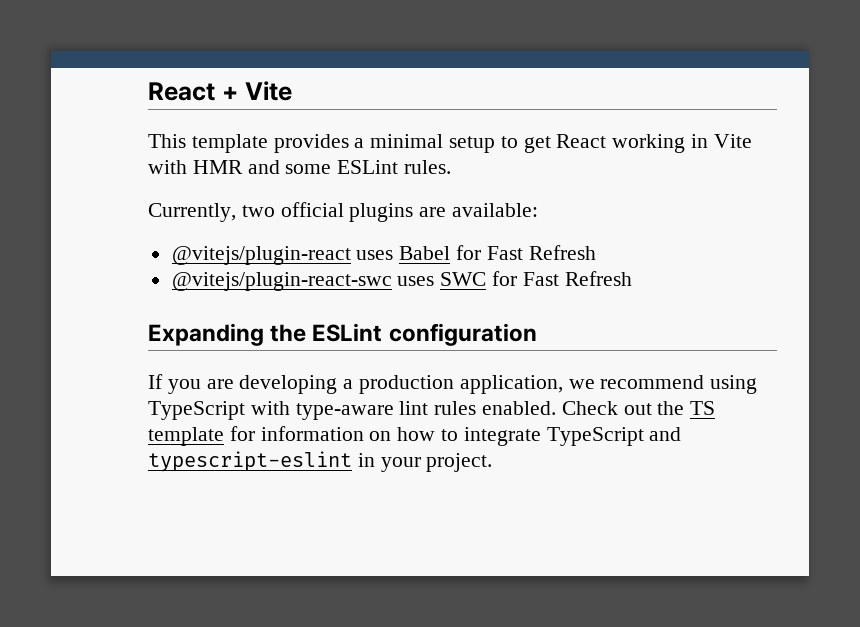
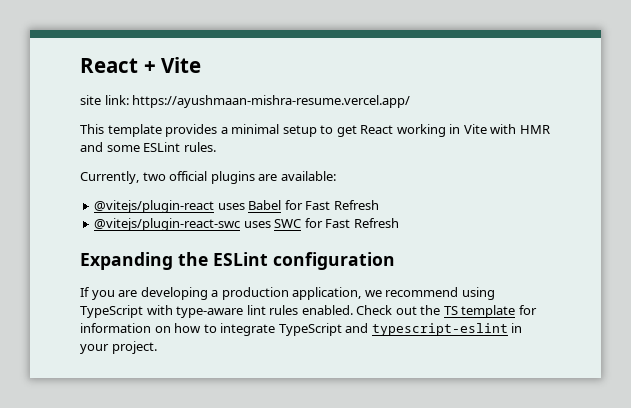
+ site link: https://ayushmaan-mishra-resume.vercel.app/

